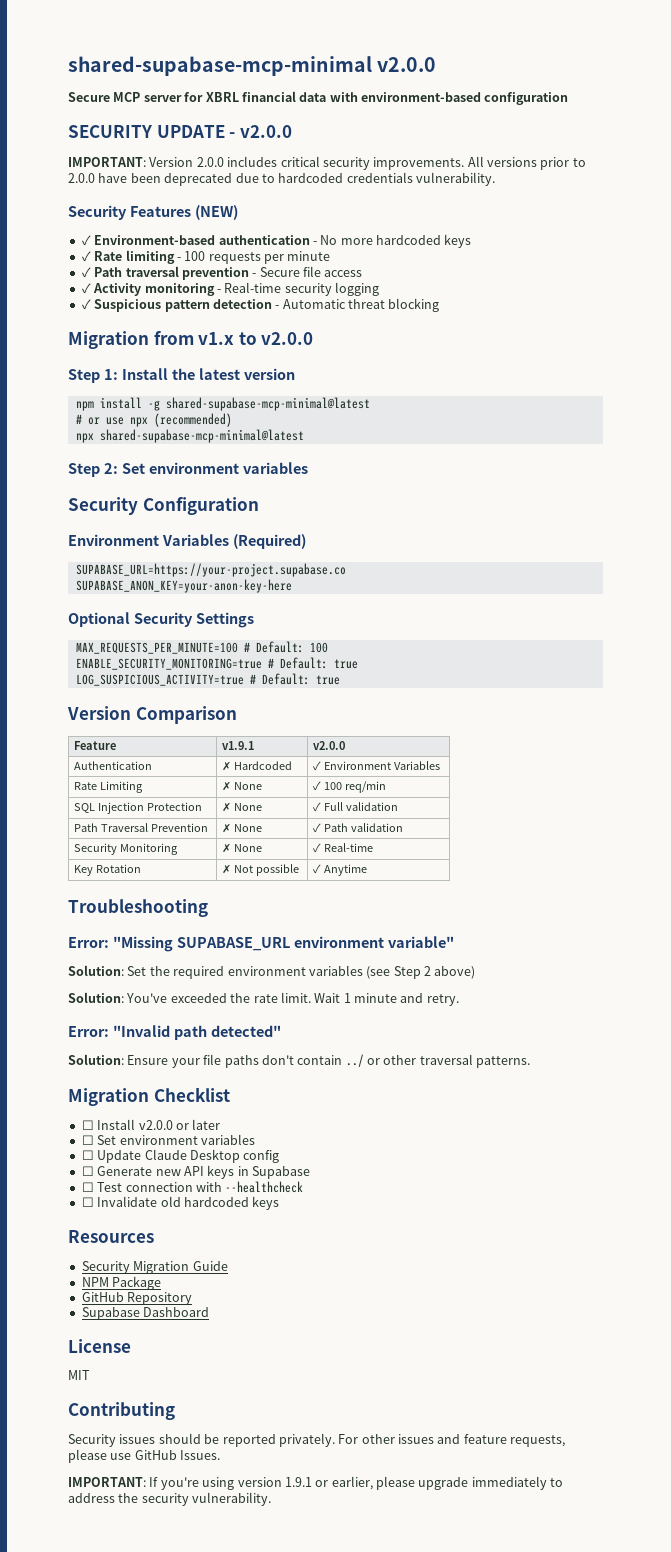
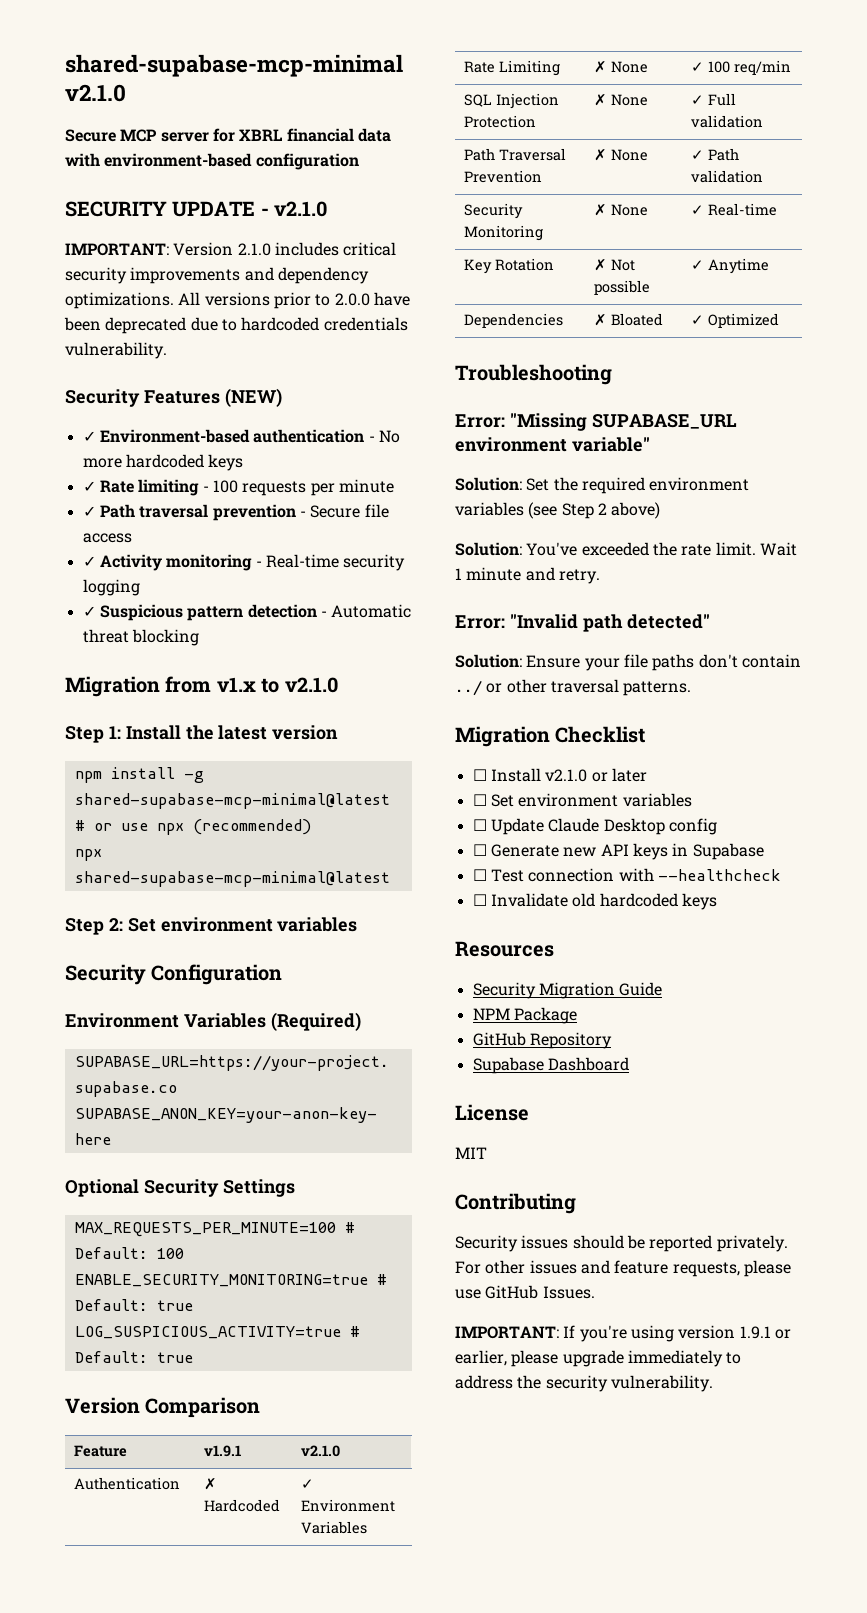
- shared-supabase-mcp-minimal v2.0.0
+ shared-supabase-mcp-minimal v2.1.0
- SECURITY UPDATE - v2.0.0
+ SECURITY UPDATE - v2.1.0
- IMPORTANT: Version 2.0.0 includes critical security improvements.
+ IMPORTANT: Version 2.1.0 includes critical security improvements and dependency optimizations.
- Migration from v1.x to v2.0.0
+ Migration from v1.x to v2.1.0
- Feature | v1.9.1 | v2.0.0
+ Feature | v1.9.1 | v2.1.0
+ Dependencies | ✗ Bloated | ✓ Optimized
- ☐ Install v2.0.0 or later
+ ☐ Install v2.1.0 or later

